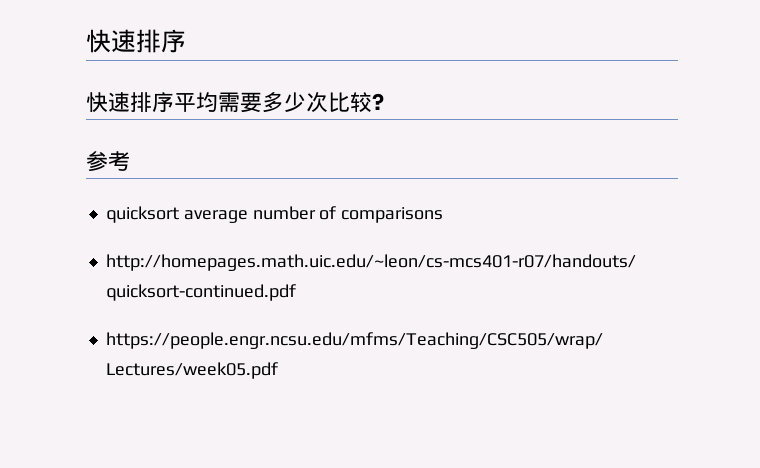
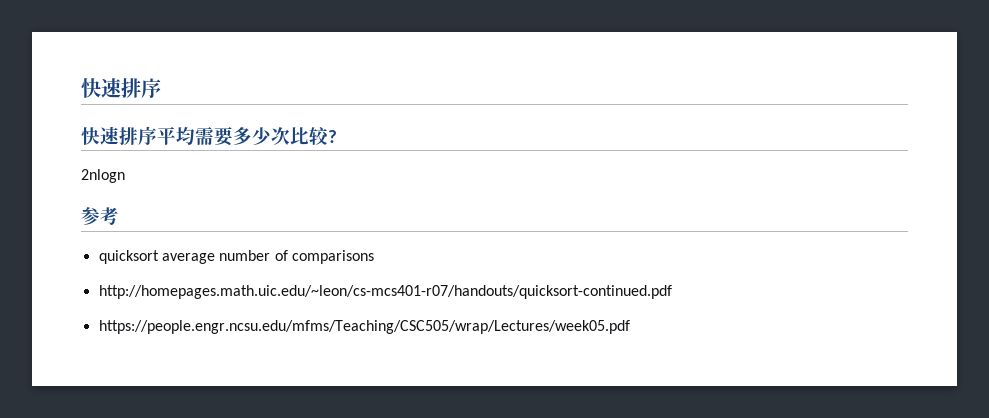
+ 2nlogn

